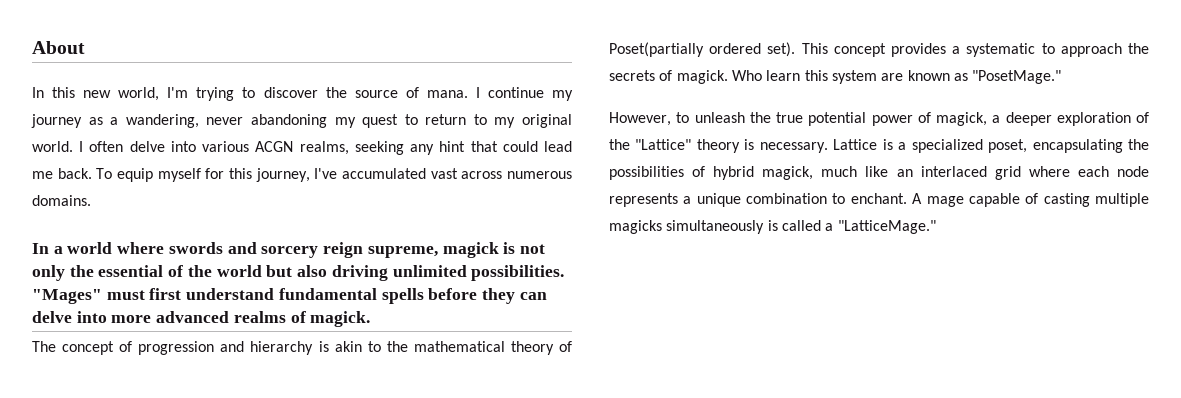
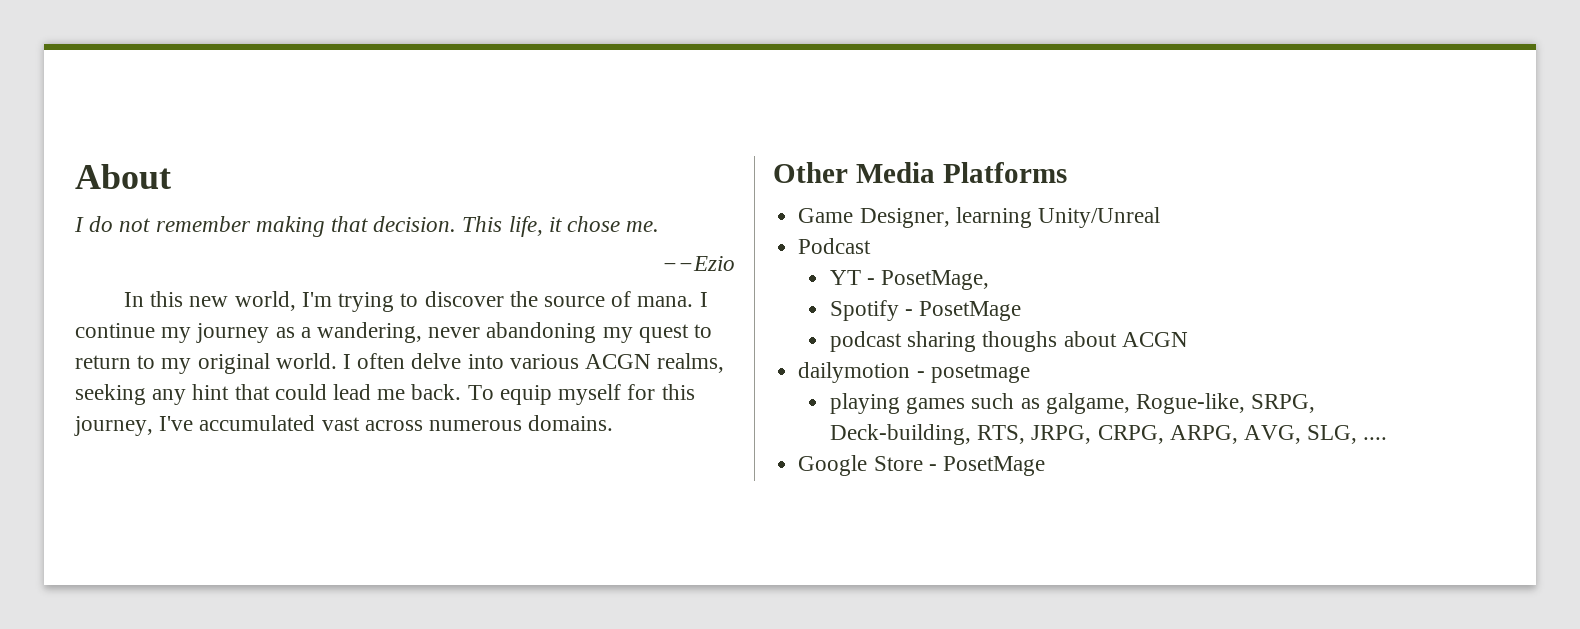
+ I do not remember making that decision. This life, it chose me.
+ −−Ezio
- In a world where swords and sorcery reign supreme, magick is not only the essential of the world but also driving unlimited possibilities. "Mages" must first understand fundamental spells before they can delve into more advanced realms of magick.
- The concept of progression and hierarchy is akin to the mathematical theory of Poset(partially ordered set). This concept provides a systematic to approach the secrets of magick. Who learn this system are known as "PosetMage."
- However, to unleash the true potential power of magick, a deeper exploration of the "Lattice" theory is necessary. Lattice is a specialized poset, encapsulating the possibilities of hybrid magick, much like an interlaced grid where each node represents a unique combination to enchant. A mage capable of casting multiple magicks simultaneously is called a "LatticeMage."
+ Other Media Platforms
+ Game Designer, learning Unity/Unreal
+ Podcast
+ YT - PosetMage,
+ Spotify - PosetMage
+ podcast sharing thoughs about ACGN
+ dailymotion - posetmage
+ playing games such as galgame, Rogue-like, SRPG, Deck-building, RTS, JRPG, CRPG, ARPG, AVG, SLG, ....
+ Google Store - PosetMage

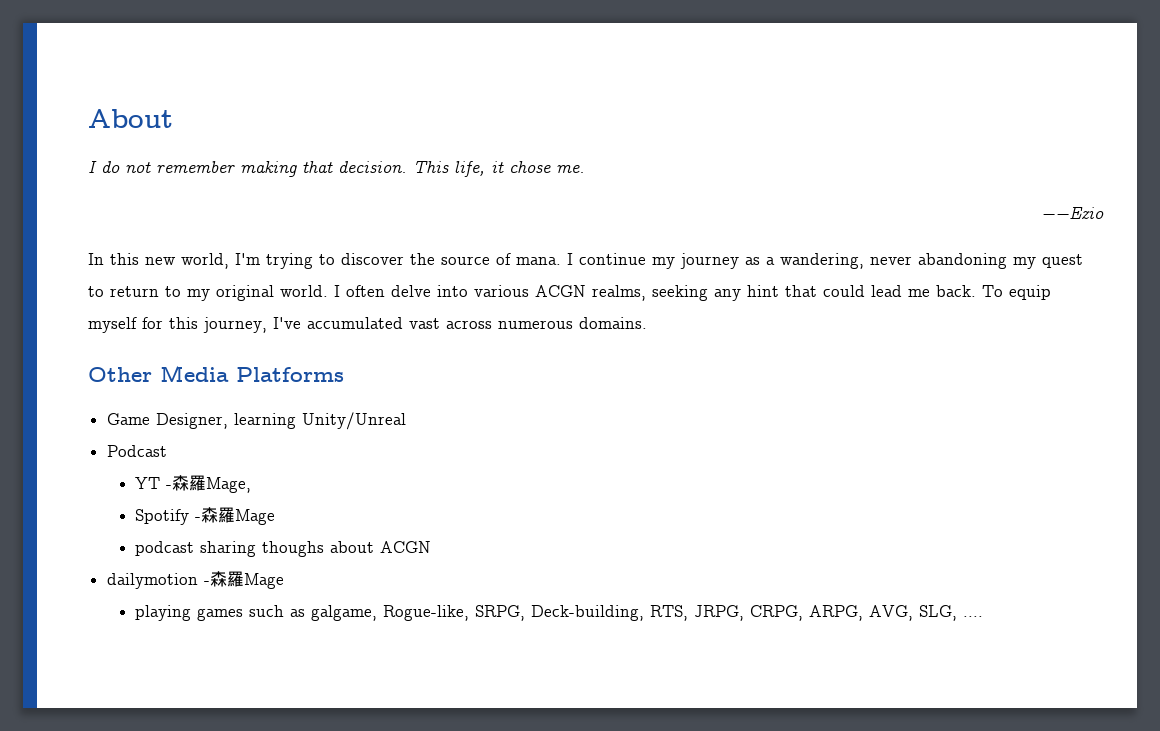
- YT - PosetMage,
+ YT -森羅Mage,
- Spotify - PosetMage
+ Spotify -森羅Mage
- dailymotion - posetmage
+ dailymotion -森羅Mage
- Google Store - PosetMage

